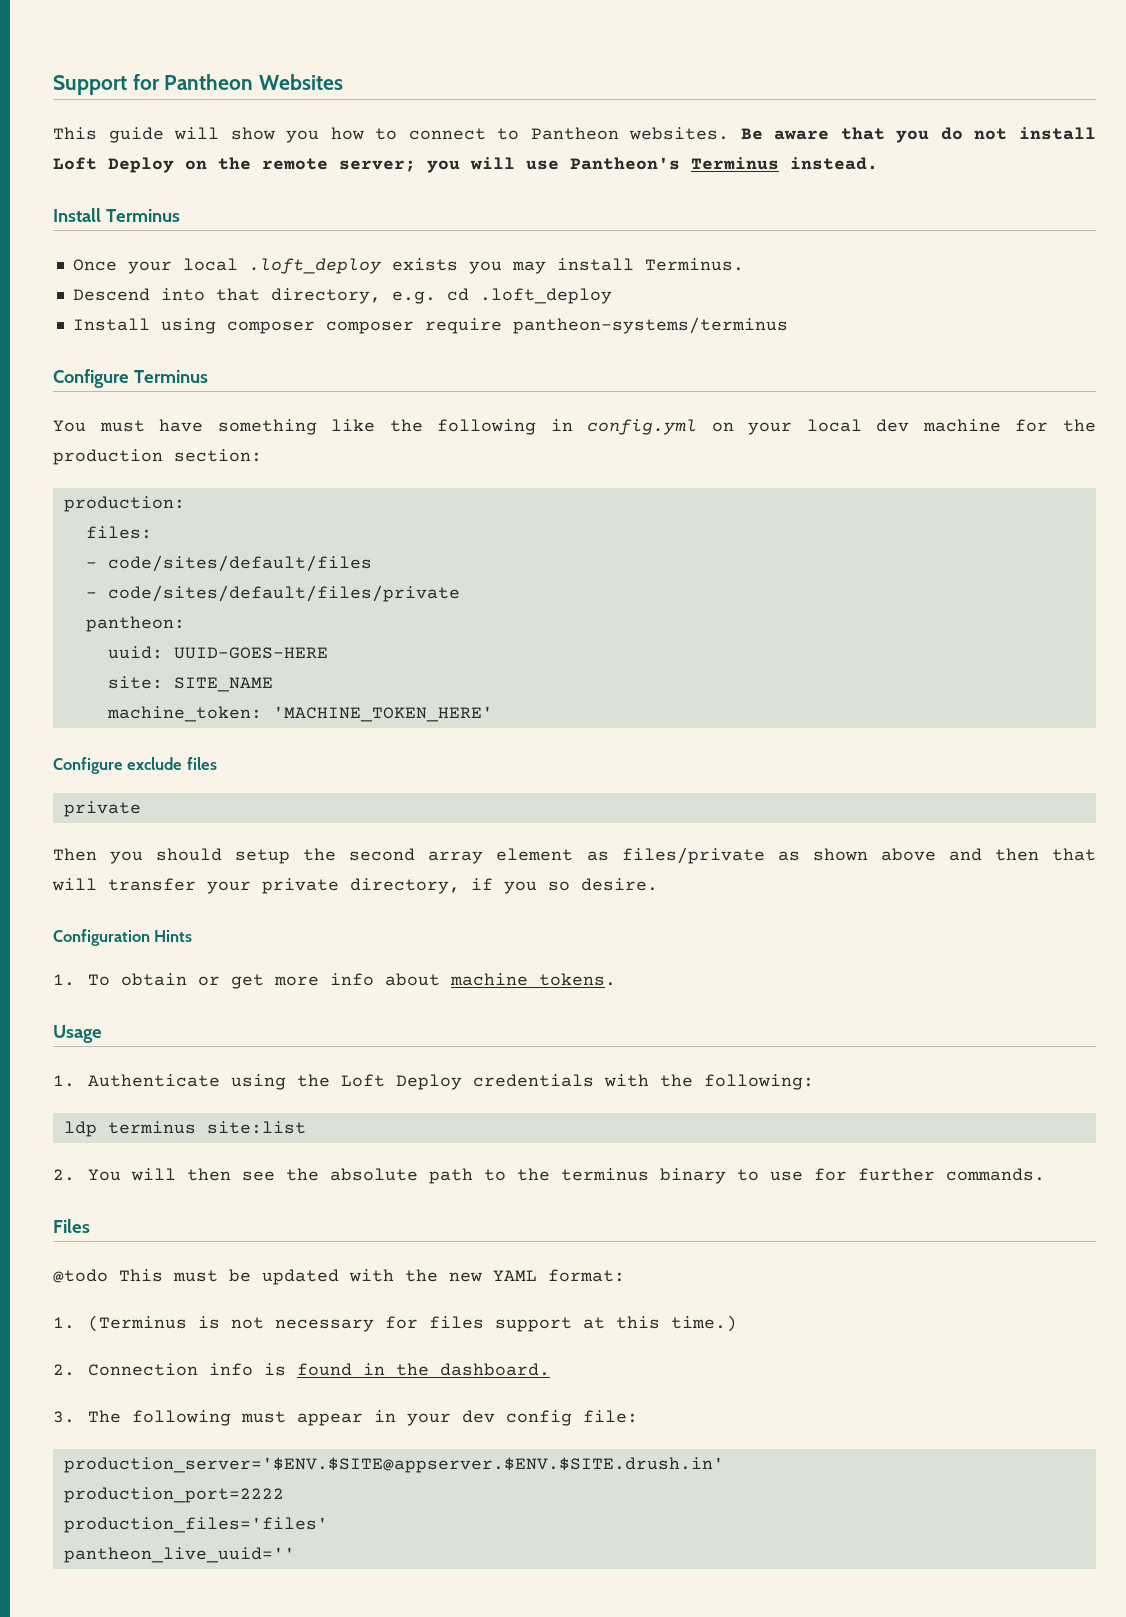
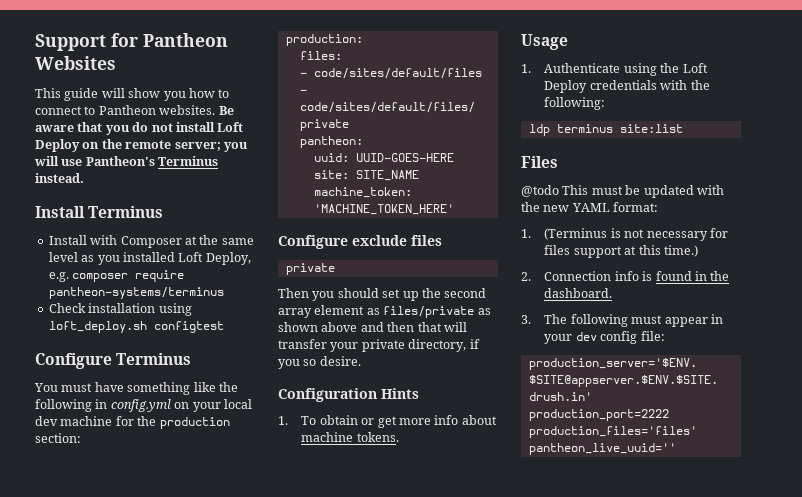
- Once your local .loft_deploy exists you may install Terminus.
- Descend into that directory, e.g. cd .loft_deploy
- Install using composer composer require pantheon-systems/terminus
+ Install with Composer at the same level as you installed Loft Deploy, e.g. composer require pantheon-systems/terminus
+ Check installation using loft_deploy.sh configtest
- Then you should setup the second array element as files/private as shown above and then that will transfer your private directory, if you so desire.
+ Then you should set up the second array element as files/private as shown above and then that will transfer your private directory, if you so desire.
- 2. You will then see the absolute path to the terminus binary to use for further commands.

